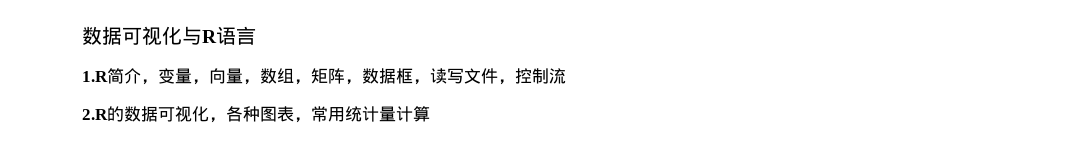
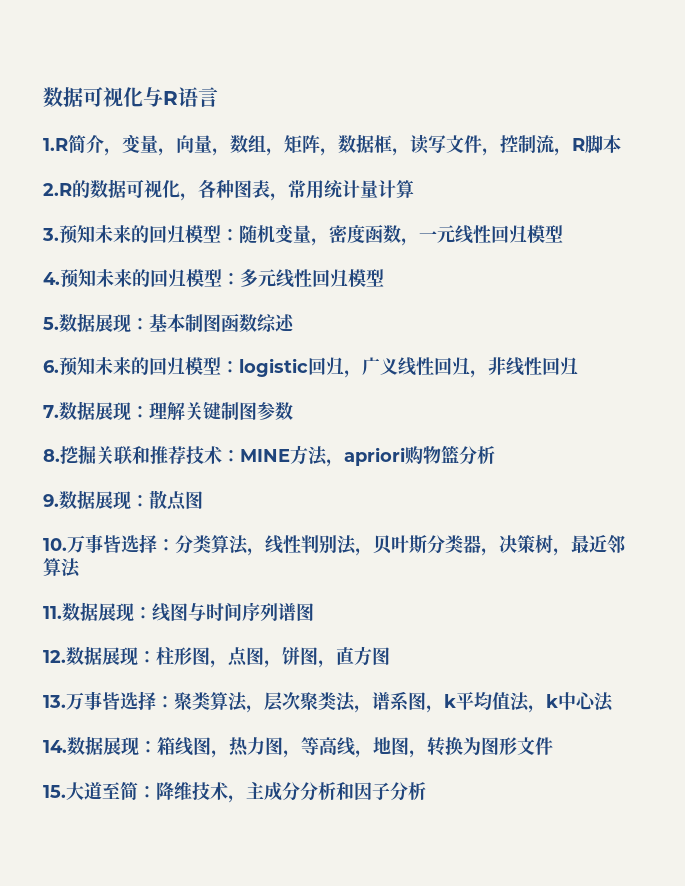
- 1.R简介，变量，向量，数组，矩阵，数据框，读写文件，控制流
+ 1.R简介，变量，向量，数组，矩阵，数据框，读写文件，控制流，R脚本
+ 3.预知未来的回归模型：随机变量，密度函数，一元线性回归模型
+ 4.预知未来的回归模型：多元线性回归模型
+ 5.数据展现：基本制图函数综述
+ 6.预知未来的回归模型：logistic回归，广义线性回归，非线性回归
+ 7.数据展现：理解关键制图参数
+ 8.挖掘关联和推荐技术：MINE方法，apriori购物篮分析
+ 9.数据展现：散点图
+ 10.万事皆选择：分类算法，线性判别法，贝叶斯分类器，决策树，最近邻算法
+ 11.数据展现：线图与时间序列谱图
+ 12.数据展现：柱形图，点图，饼图，直方图
+ 13.万事皆选择：聚类算法，层次聚类法，谱系图，k平均值法，k中心法
+ 14.数据展现：箱线图，热力图，等高线，地图，转换为图形文件
+ 15.大道至简：降维技术，主成分分析和因子分析

